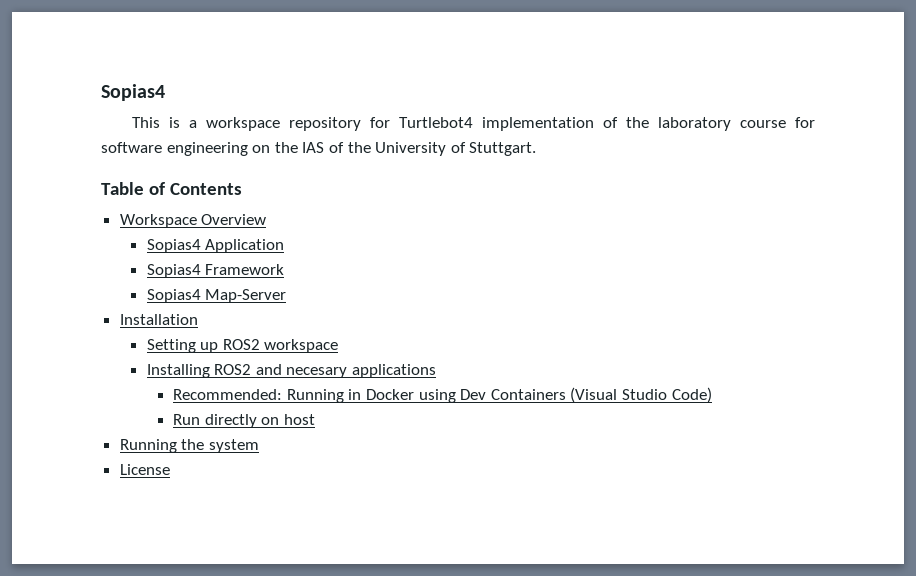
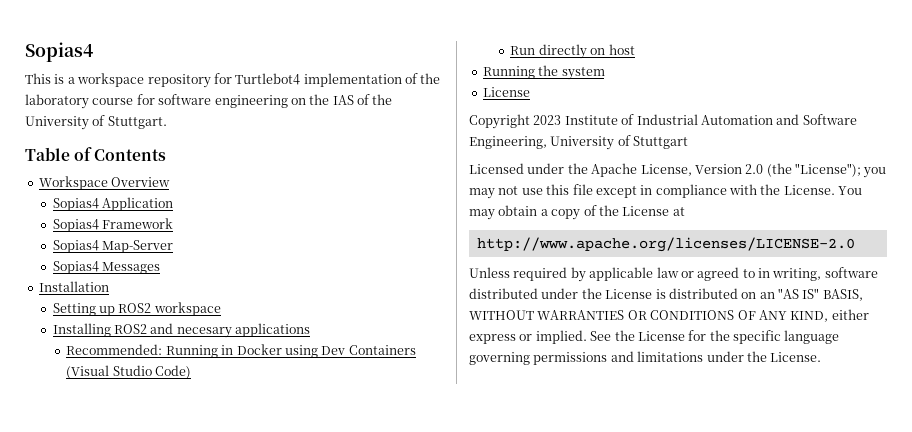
+ Sopias4 Messages
+ Copyright 2023 Institute of Industrial Automation and Software Engineering, University of Stuttgart
+ Licensed under the Apache License, Version 2.0 (the "License"); you may not use this file except in compliance with the License. You may obtain a copy of the License at
+ http://www.apache.org/licenses/LICENSE-2.0
+ Unless required by applicable law or agreed to in writing, software distributed under the License is distributed on an "AS IS" BASIS, WITHOUT WARRANTIES OR CONDITIONS OF ANY KIND, either express or implied. See the License for the specific language governing permissions and limitations under the License.

